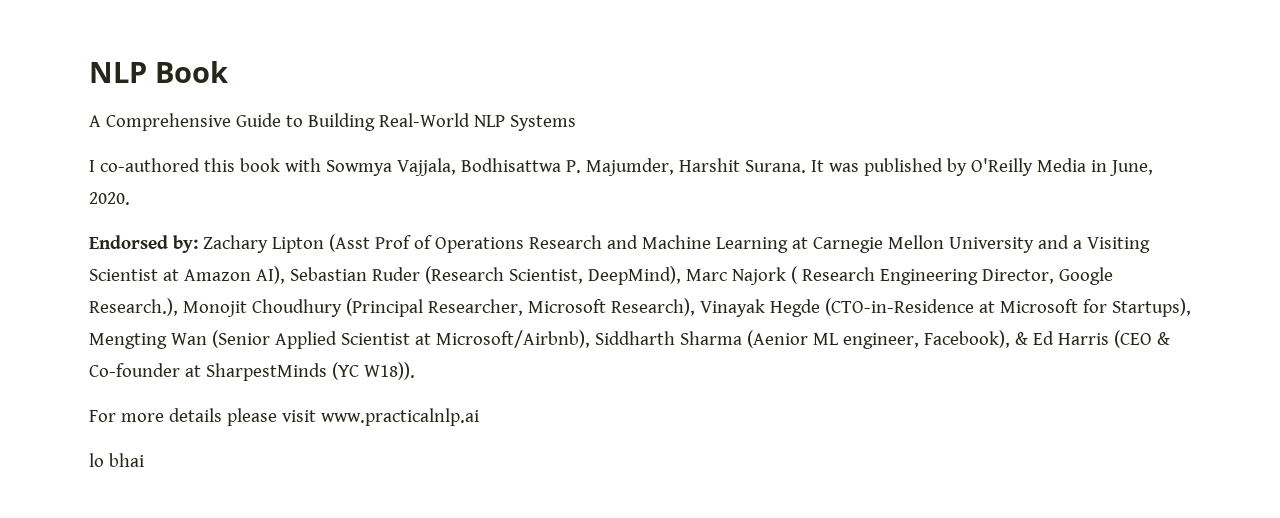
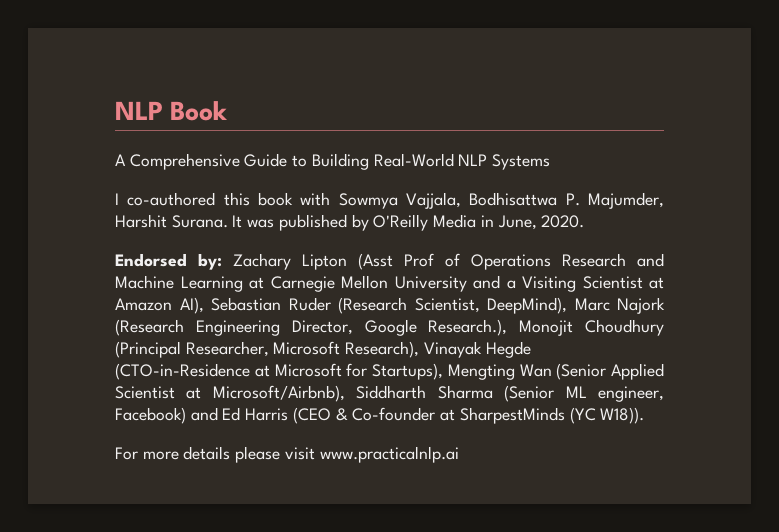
- Zachary Lipton (Asst Prof of Operations Research and Machine Learning at Carnegie Mellon University and a Visiting Scientist at Amazon AI), Sebastian Ruder (Research Scientist, DeepMind), Marc Najork ( Research Engineering Director, Google Research.), Monojit Choudhury (Principal Researcher, Microsoft Research), Vinayak Hegde (CTO-in-Residence at Microsoft for Startups), Mengting Wan (Senior Applied Scientist at Microsoft/Airbnb), Siddharth Sharma (Aenior ML engineer, Facebook), & Ed Harris (CEO & Co-founder at SharpestMinds (YC W18)).
+ Zachary Lipton (Asst Prof of Operations Research and Machine Learning at Carnegie Mellon University and a Visiting Scientist at Amazon AI), Sebastian Ruder (Research Scientist, DeepMind), Marc Najork (Research Engineering Director, Google Research.), Monojit Choudhury (Principal Researcher, Microsoft Research), Vinayak Hegde (CTO-in-Residence at Microsoft for Startups), Mengting Wan (Senior Applied Scientist at Microsoft/Airbnb), Siddharth Sharma (Senior ML engineer, Facebook) and Ed Harris (CEO & Co-founder at SharpestMinds (YC W18)).
- lo bhai

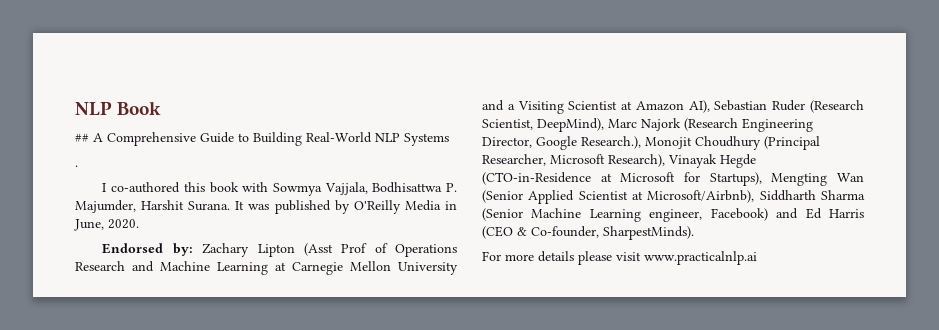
- A Comprehensive Guide to Building Real-World NLP Systems
+ ## A Comprehensive Guide to Building Real-World NLP Systems
+ .
- Zachary Lipton (Asst Prof of Operations Research and Machine Learning at Carnegie Mellon University and a Visiting Scientist at Amazon AI), Sebastian Ruder (Research Scientist, DeepMind), Marc Najork (Research Engineering Director, Google Research.), Monojit Choudhury (Principal Researcher, Microsoft Research), Vinayak Hegde (CTO-in-Residence at Microsoft for Startups), Mengting Wan (Senior Applied Scientist at Microsoft/Airbnb), Siddharth Sharma (Senior ML engineer, Facebook) and Ed Harris (CEO & Co-founder at SharpestMinds (YC W18)).
+ Zachary Lipton (Asst Prof of Operations Research and Machine Learning at Carnegie Mellon University and a Visiting Scientist at Amazon AI), Sebastian Ruder (Research Scientist, DeepMind), Marc Najork (Research Engineering Director, Google Research.), Monojit Choudhury (Principal Researcher, Microsoft Research), Vinayak Hegde (CTO-in-Residence at Microsoft for Startups), Mengting Wan (Senior Applied Scientist at Microsoft/Airbnb), Siddharth Sharma (Senior Machine Learning engineer, Facebook) and Ed Harris (CEO & Co-founder, SharpestMinds).

